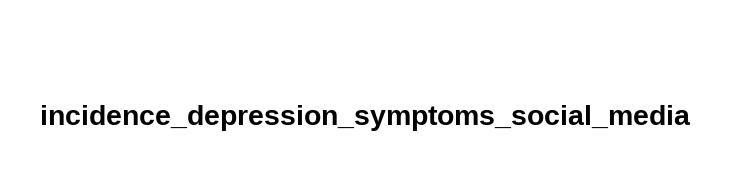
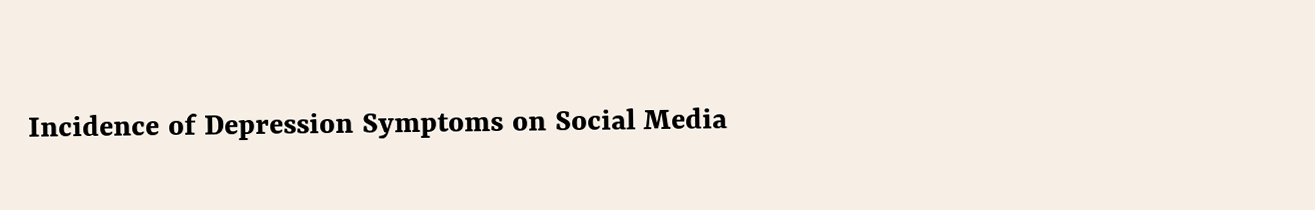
- incidence_depression_symptoms_social_media
+ Incidence of Depression Symptoms on Social Media

